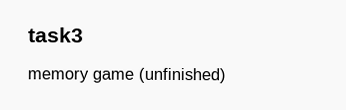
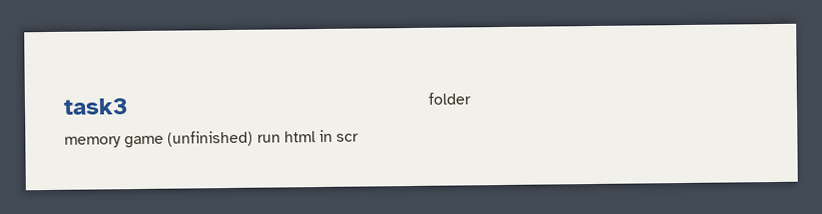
- memory game (unfinished)
+ memory game (unfinished) run html in scr folder

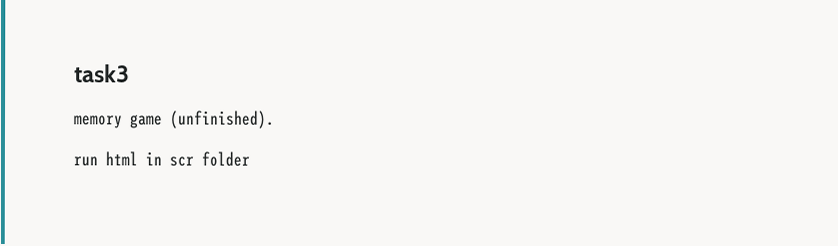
- memory game (unfinished) run html in scr folder
+ memory game (unfinished).
+ run html in scr folder

